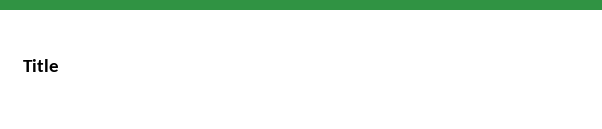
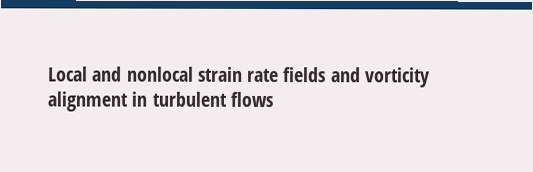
- Title
+ Local and nonlocal strain rate fields and vorticity alignment in turbulent flows

